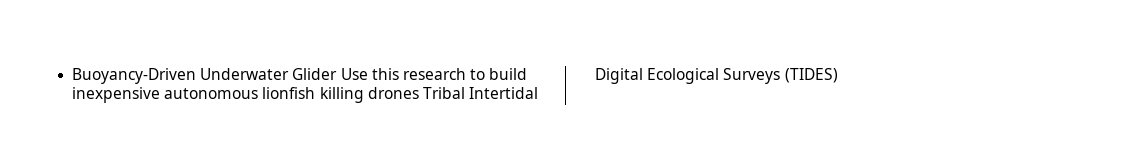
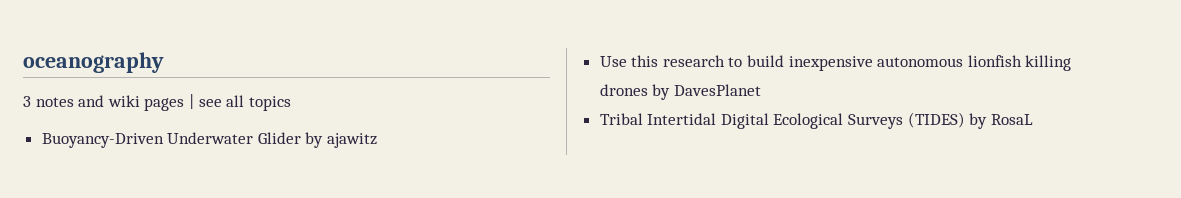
+ oceanography
+ 3 notes and wiki pages | see all topics
- Buoyancy-Driven Underwater Glider Use this research to build inexpensive autonomous lionfish killing drones Tribal Intertidal Digital Ecological Surveys (TIDES)
+ Buoyancy-Driven Underwater Glider by ajawitz
+ Use this research to build inexpensive autonomous lionfish killing drones by DavesPlanet
+ Tribal Intertidal Digital Ecological Surveys (TIDES) by RosaL

